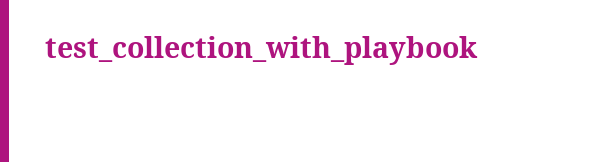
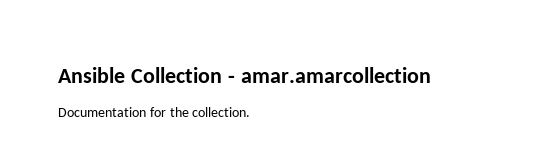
- test_collection_with_playbook
+ Ansible Collection - amar.amarcollection
+ Documentation for the collection.

